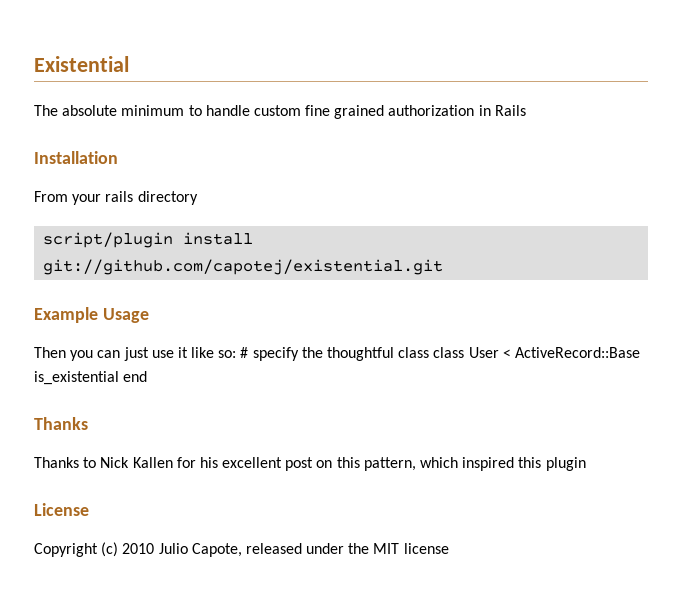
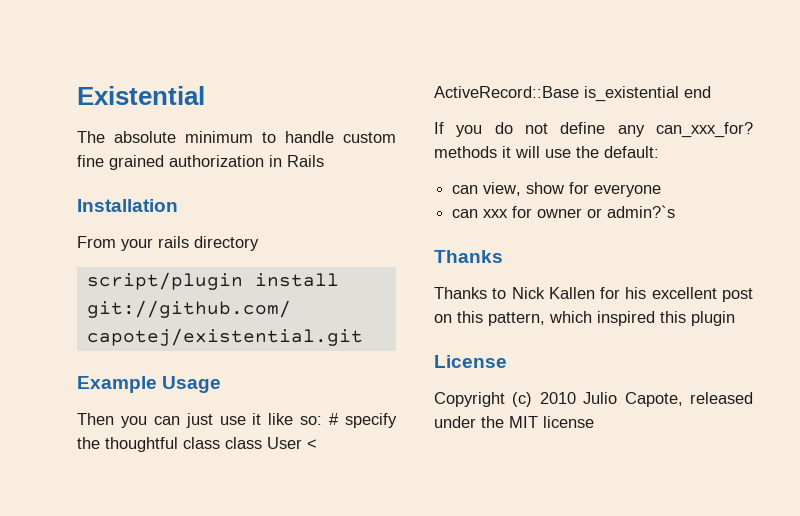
+ If you do not define any can_xxx_for? methods it will use the default:
+ can view, show for everyone
+ can xxx for owner or admin?`s

